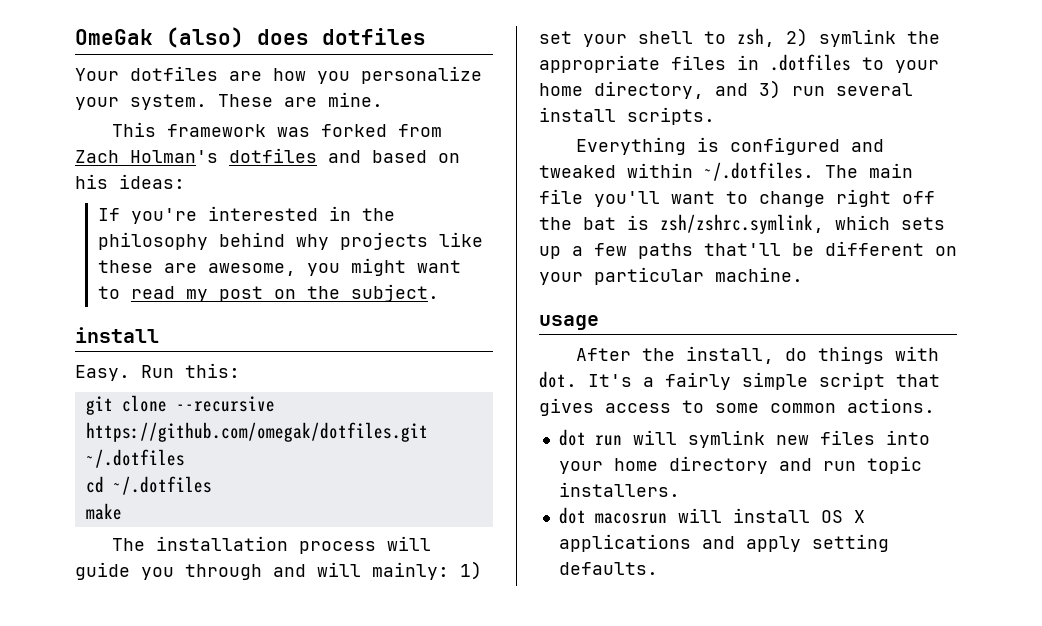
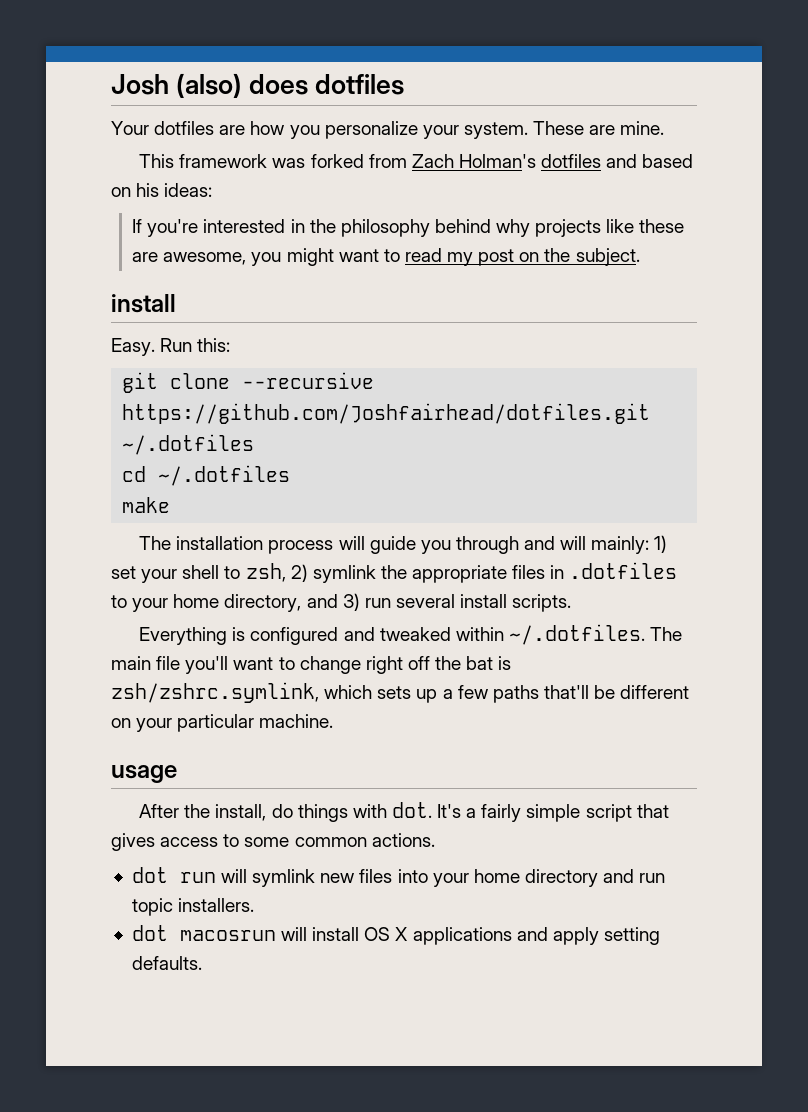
- OmeGak (also) does dotfiles
+ Josh (also) does dotfiles
- git clone --recursive https://github.com/omegak/dotfiles.git ~/.dotfiles
+ git clone --recursive https://github.com/Joshfairhead/dotfiles.git ~/.dotfiles

